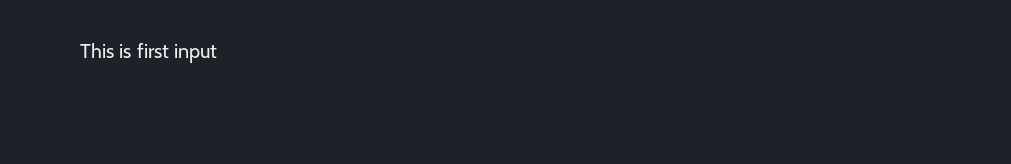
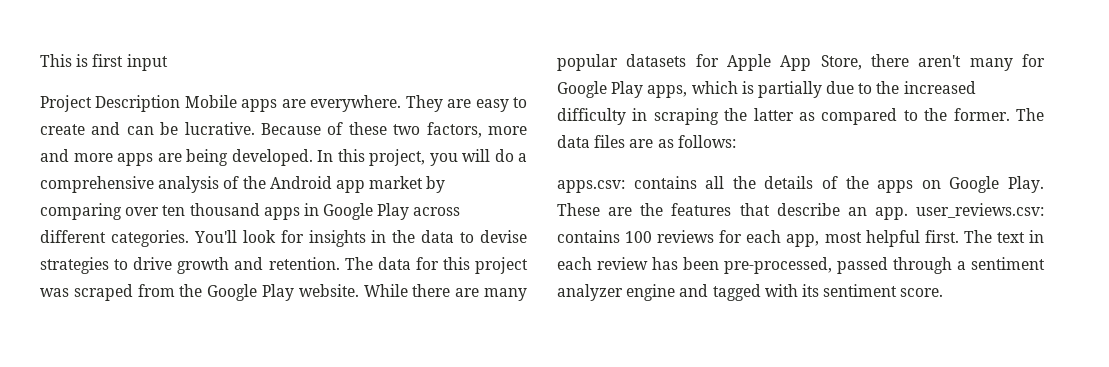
+ Project Description Mobile apps are everywhere. They are easy to create and can be lucrative. Because of these two factors, more and more apps are being developed. In this project, you will do a comprehensive analysis of the Android app market by comparing over ten thousand apps in Google Play across different categories. You'll look for insights in the data to devise strategies to drive growth and retention. The data for this project was scraped from the Google Play website. While there are many popular datasets for Apple App Store, there aren't many for Google Play apps, which is partially due to the increased difficulty in scraping the latter as compared to the former. The data files are as follows:
+ apps.csv: contains all the details of the apps on Google Play. These are the features that describe an app. user_reviews.csv: contains 100 reviews for each app, most helpful first. The text in each review has been pre-processed, passed through a sentiment analyzer engine and tagged with its sentiment score.

